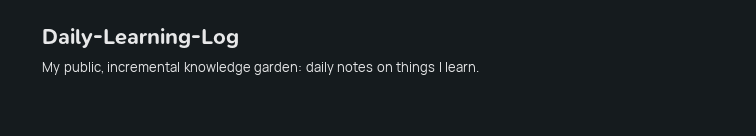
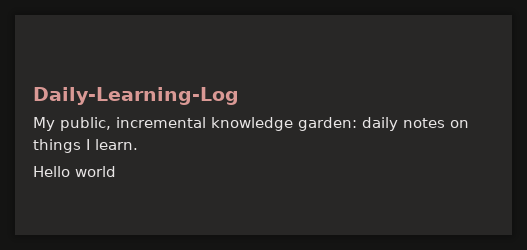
+ Hello world

